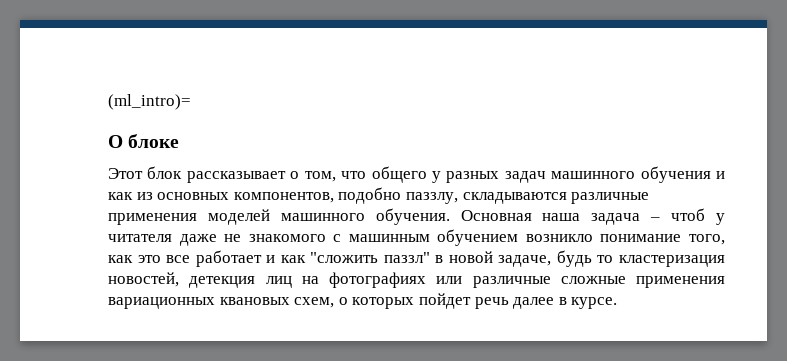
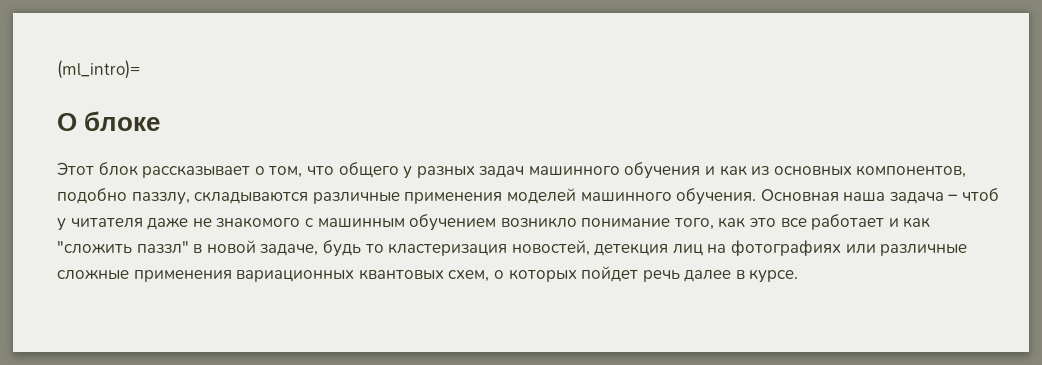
- Основная наша задача – чтоб у читателя даже не знакомого с машинным обучением возникло понимание того, как это все работает и как "сложить паззл" в новой задаче, будь то кластеризация новостей, детекция лиц на фотографиях или различные сложные применения вариационных квановых схем, о которых пойдет речь далее в курсе.
+ Основная наша задача – чтоб у читателя даже не знакомого с машинным обучением возникло понимание того, как это все работает и как "сложить паззл" в новой задаче, будь то кластеризация новостей, детекция лиц на фотографиях или различные сложные применения вариационных квантовых схем, о которых пойдет речь далее в курсе.

